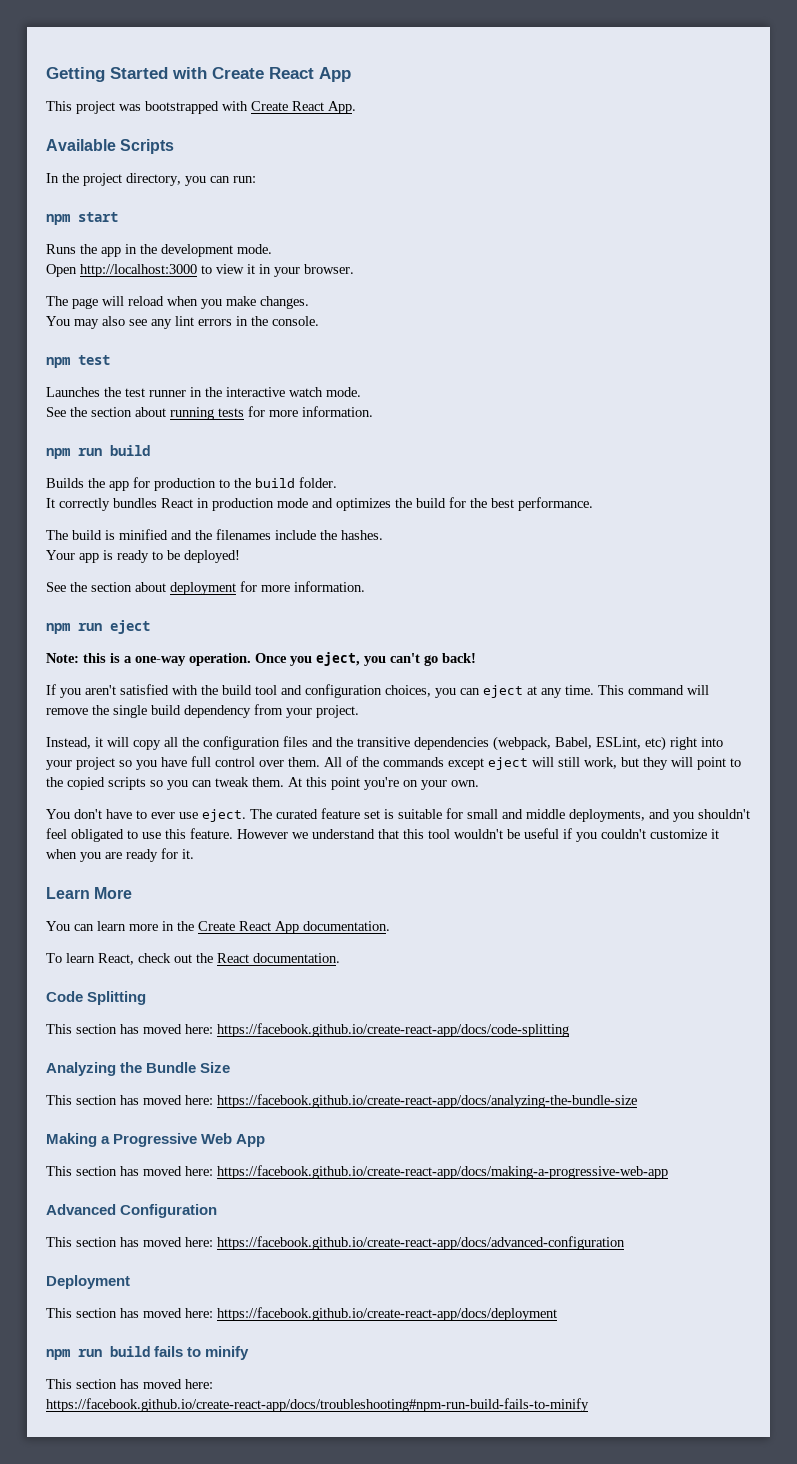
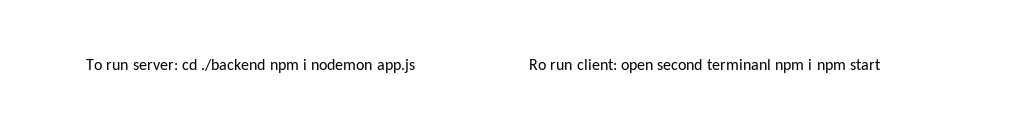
- Getting Started with Create React App
- This project was bootstrapped with Create React App.
- Available Scripts
- In the project directory, you can run:
- npm start
- Runs the app in the development mode.
- Open http://localhost:3000 to view it in your browser.
- The page will reload when you make changes.
- You may also see any lint errors in the console.
- npm test
- Launches the test runner in the interactive watch mode.
- See the section about running tests for more information.
- npm run build
- Builds the app for production to the build folder.
- It correctly bundles React in production mode and optimizes the build for the best performance.
- The build is minified and the filenames include the hashes.
- Your app is ready to be deployed!
- See the section about deployment for more information.
- npm run eject
- Note: this is a one-way operation. Once you eject, you can't go back!
- If you aren't satisfied with the build tool and configuration choices, you can eject at any time. This command will remove the single build dependency from your project.
- Instead, it will copy all the configuration files and the transitive dependencies (webpack, Babel, ESLint, etc) right into your project so you have full control over them. All of the commands except eject will still work, but they will point to the copied scripts so you can tweak them. At this point you're on your own.
- You don't have to ever use eject. The curated feature set is suitable for small and middle deployments, and you shouldn't feel obligated to use this feature. However we understand that this tool wouldn't be useful if you couldn't customize it when you are ready for it.
- Learn More
- You can learn more in the Create React App documentation.
- To learn React, check out the React documentation.
- Code Splitting
- This section has moved here: https://facebook.github.io/create-react-app/docs/code-splitting
- Analyzing the Bundle Size
- This section has moved here: https://facebook.github.io/create-react-app/docs/analyzing-the-bundle-size
- Making a Progressive Web App
- This section has moved here: https://facebook.github.io/create-react-app/docs/making-a-progressive-web-app
- Advanced Configuration
- This section has moved here: https://facebook.github.io/create-react-app/docs/advanced-configuration
- Deployment
- This section has moved here: https://facebook.github.io/create-react-app/docs/deployment
- npm run build fails to minify
- This section has moved here: https://facebook.github.io/create-react-app/docs/troubleshooting#npm-run-build-fails-to-minify
+ To run server: cd ./backend npm i nodemon app.js
+ Ro run client: open second terminanl npm i npm start

